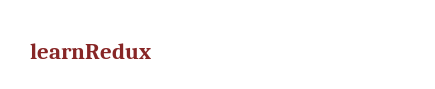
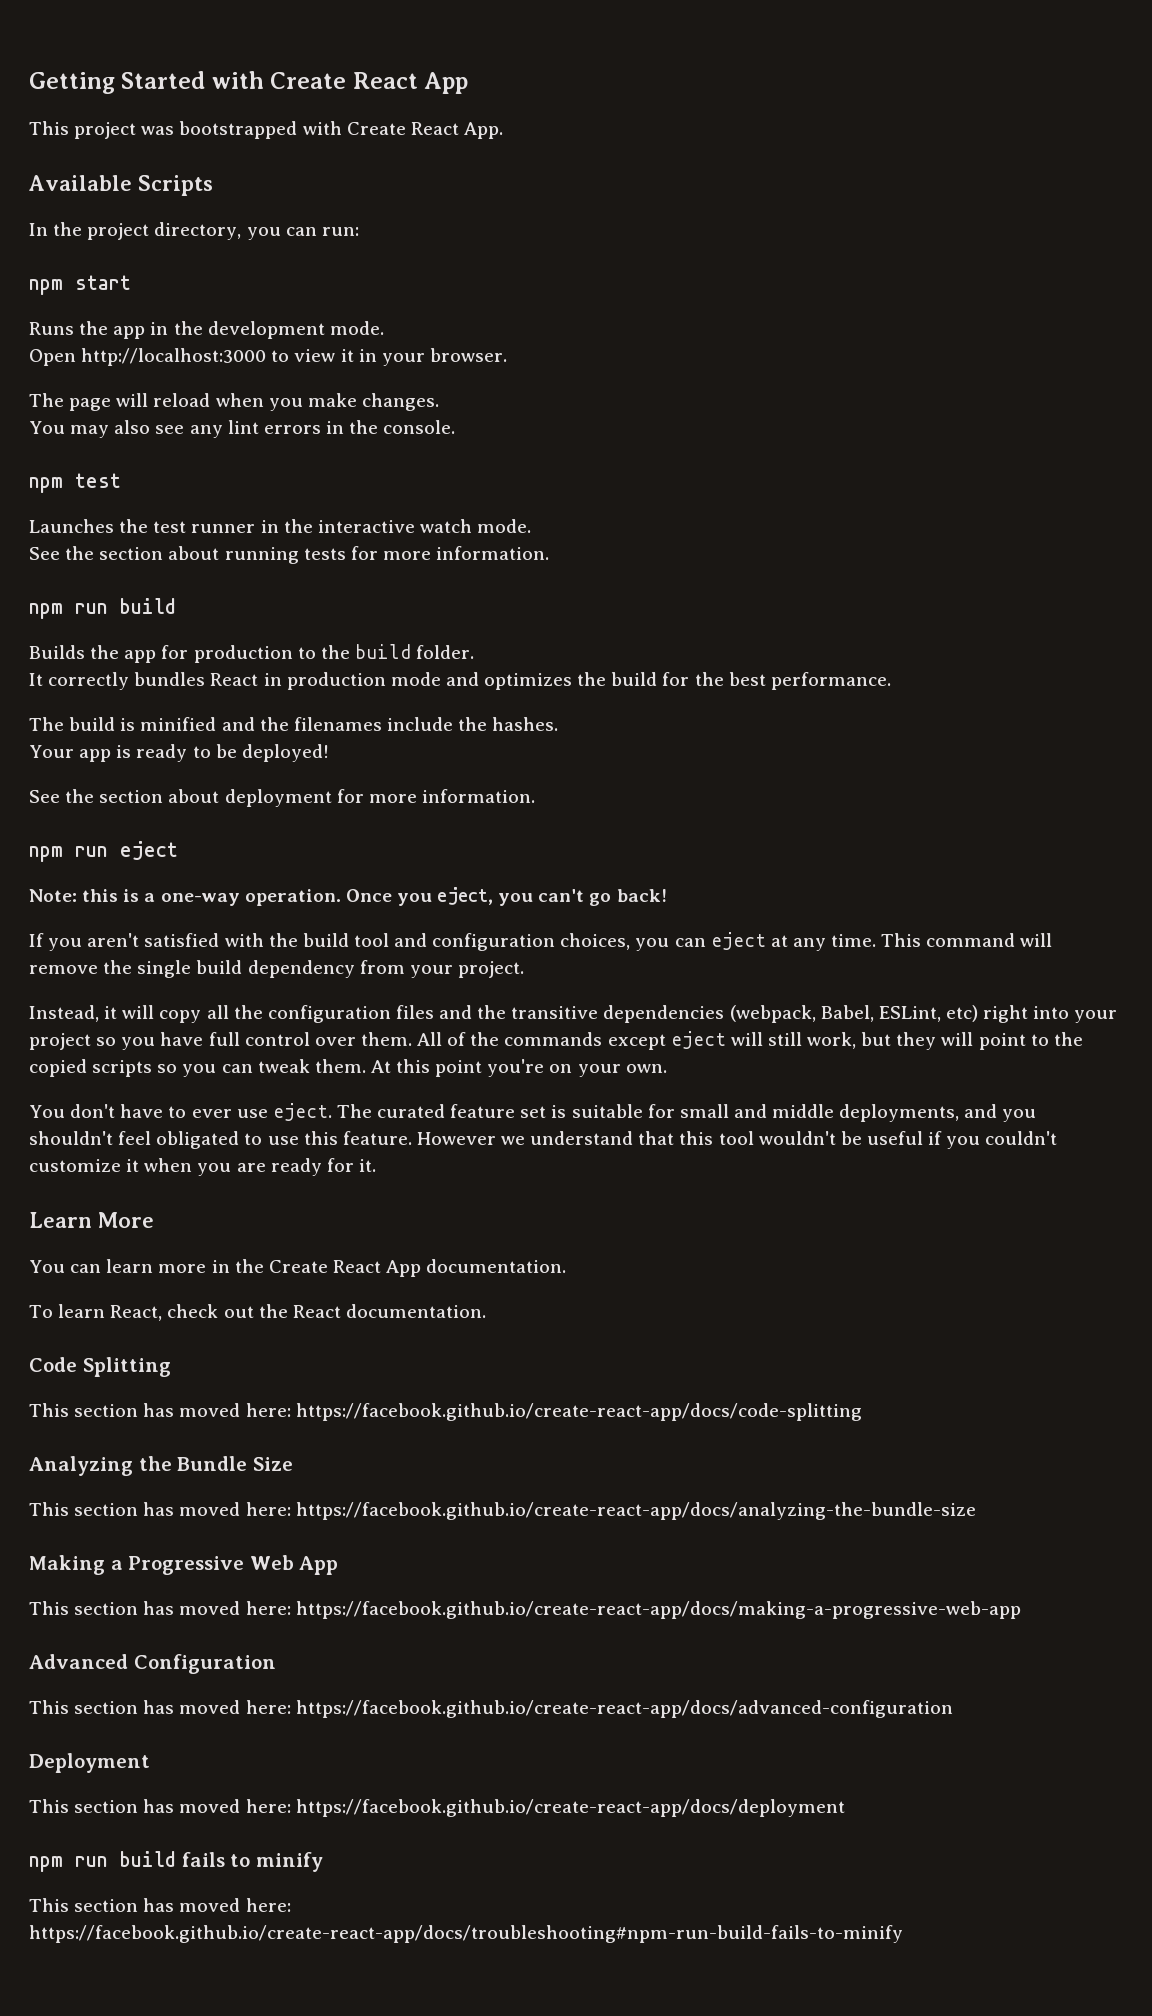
- learnRedux
+ Getting Started with Create React App
+ This project was bootstrapped with Create React App.
+ Available Scripts
+ In the project directory, you can run:
+ npm start
+ Runs the app in the development mode.
+ Open http://localhost:3000 to view it in your browser.
+ The page will reload when you make changes.
+ You may also see any lint errors in the console.
+ npm test
+ Launches the test runner in the interactive watch mode.
+ See the section about running tests for more information.
+ npm run build
+ Builds the app for production to the build folder.
+ It correctly bundles React in production mode and optimizes the build for the best performance.
+ The build is minified and the filenames include the hashes.
+ Your app is ready to be deployed!
+ See the section about deployment for more information.
+ npm run eject
+ Note: this is a one-way operation. Once you eject, you can't go back!
+ If you aren't satisfied with the build tool and configuration choices, you can eject at any time. This command will remove the single build dependency from your project.
+ Instead, it will copy all the configuration files and the transitive dependencies (webpack, Babel, ESLint, etc) right into your project so you have full control over them. All of the commands except eject will still work, but they will point to the copied scripts so you can tweak them. At this point you're on your own.
+ You don't have to ever use eject. The curated feature set is suitable for small and middle deployments, and you shouldn't feel obligated to use this feature. However we understand that this tool wouldn't be useful if you couldn't customize it when you are ready for it.
+ Learn More
+ You can learn more in the Create React App documentation.
+ To learn React, check out the React documentation.
+ Code Splitting
+ This section has moved here: https://facebook.github.io/create-react-app/docs/code-splitting
+ Analyzing the Bundle Size
+ This section has moved here: https://facebook.github.io/create-react-app/docs/analyzing-the-bundle-size
+ Making a Progressive Web App
+ This section has moved here: https://facebook.github.io/create-react-app/docs/making-a-progressive-web-app
+ Advanced Configuration
+ This section has moved here: https://facebook.github.io/create-react-app/docs/advanced-configuration
+ Deployment
+ This section has moved here: https://facebook.github.io/create-react-app/docs/deployment
+ npm run build fails to minify
+ This section has moved here: https://facebook.github.io/create-react-app/docs/troubleshooting#npm-run-build-fails-to-minify

